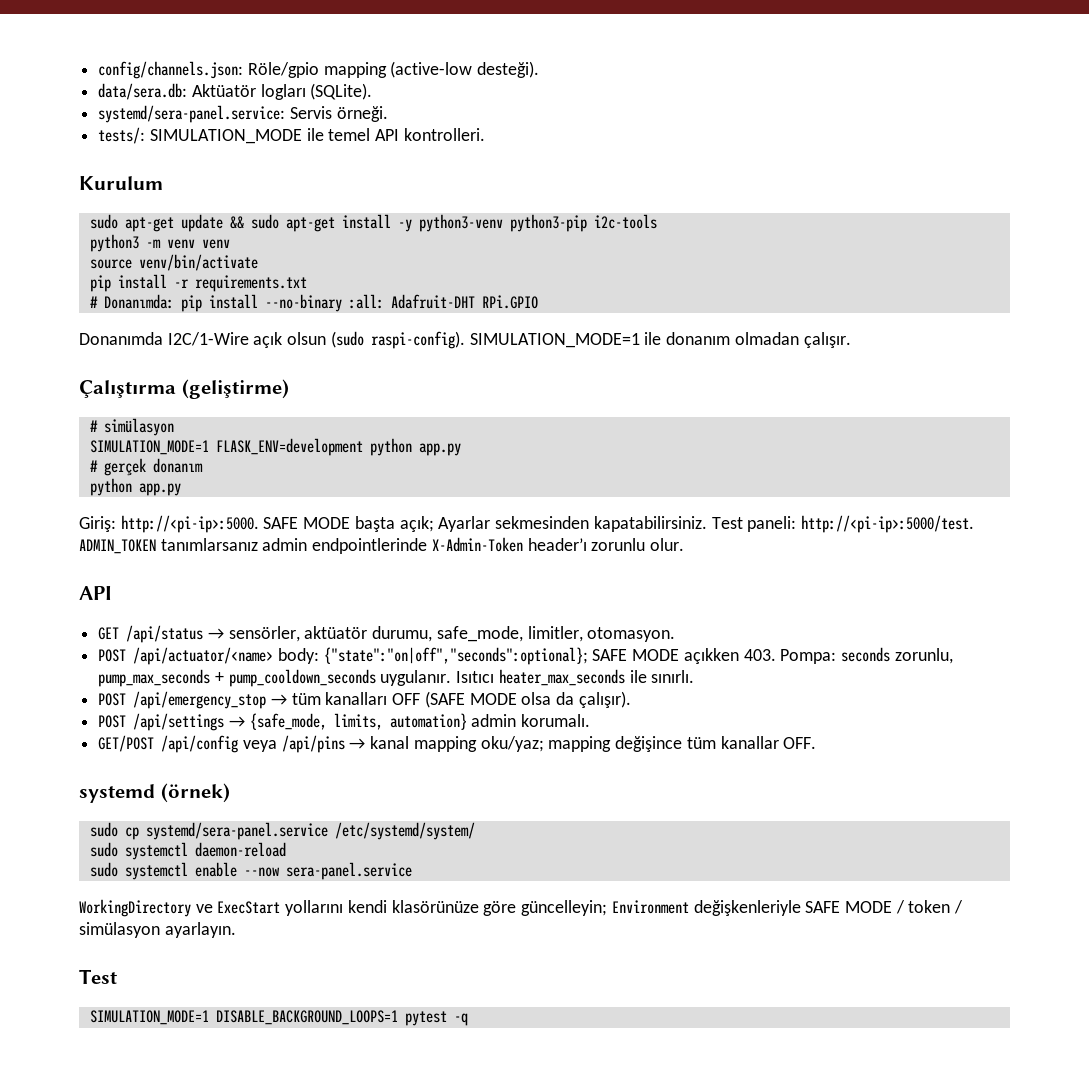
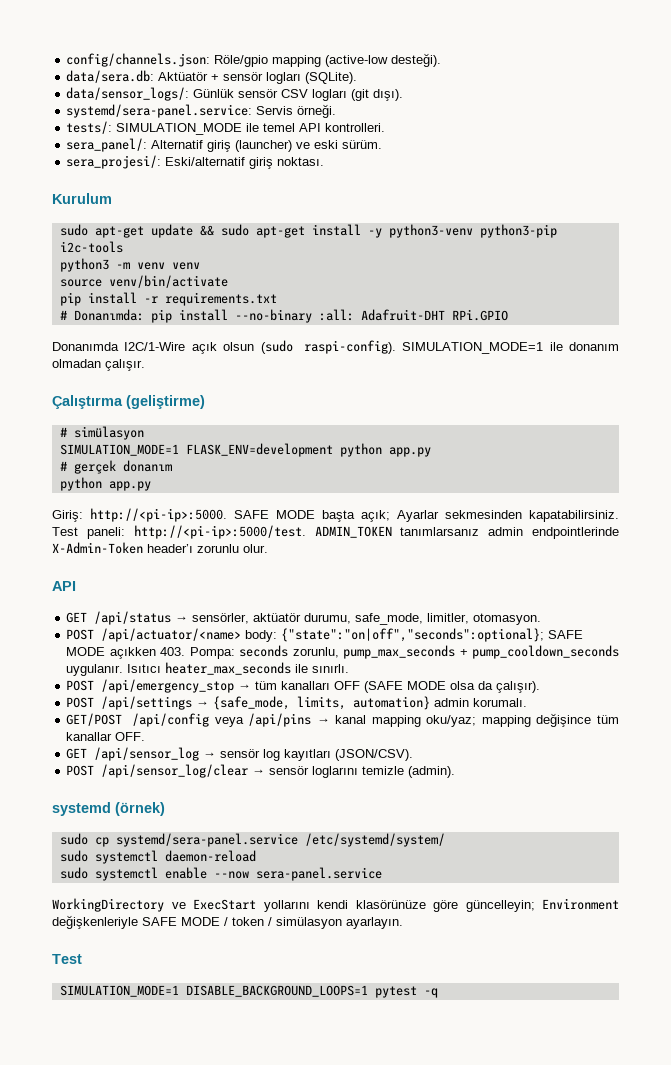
- data/sera.db: Aktüatör logları (SQLite).
+ data/sera.db: Aktüatör + sensör logları (SQLite).
+ data/sensor_logs/: Günlük sensör CSV logları (git dışı).
+ sera_panel/: Alternatif giriş (launcher) ve eski sürüm.
+ sera_projesi/: Eski/alternatif giriş noktası.
+ GET /api/sensor_log → sensör log kayıtları (JSON/CSV).
+ POST /api/sensor_log/clear → sensör loglarını temizle (admin).

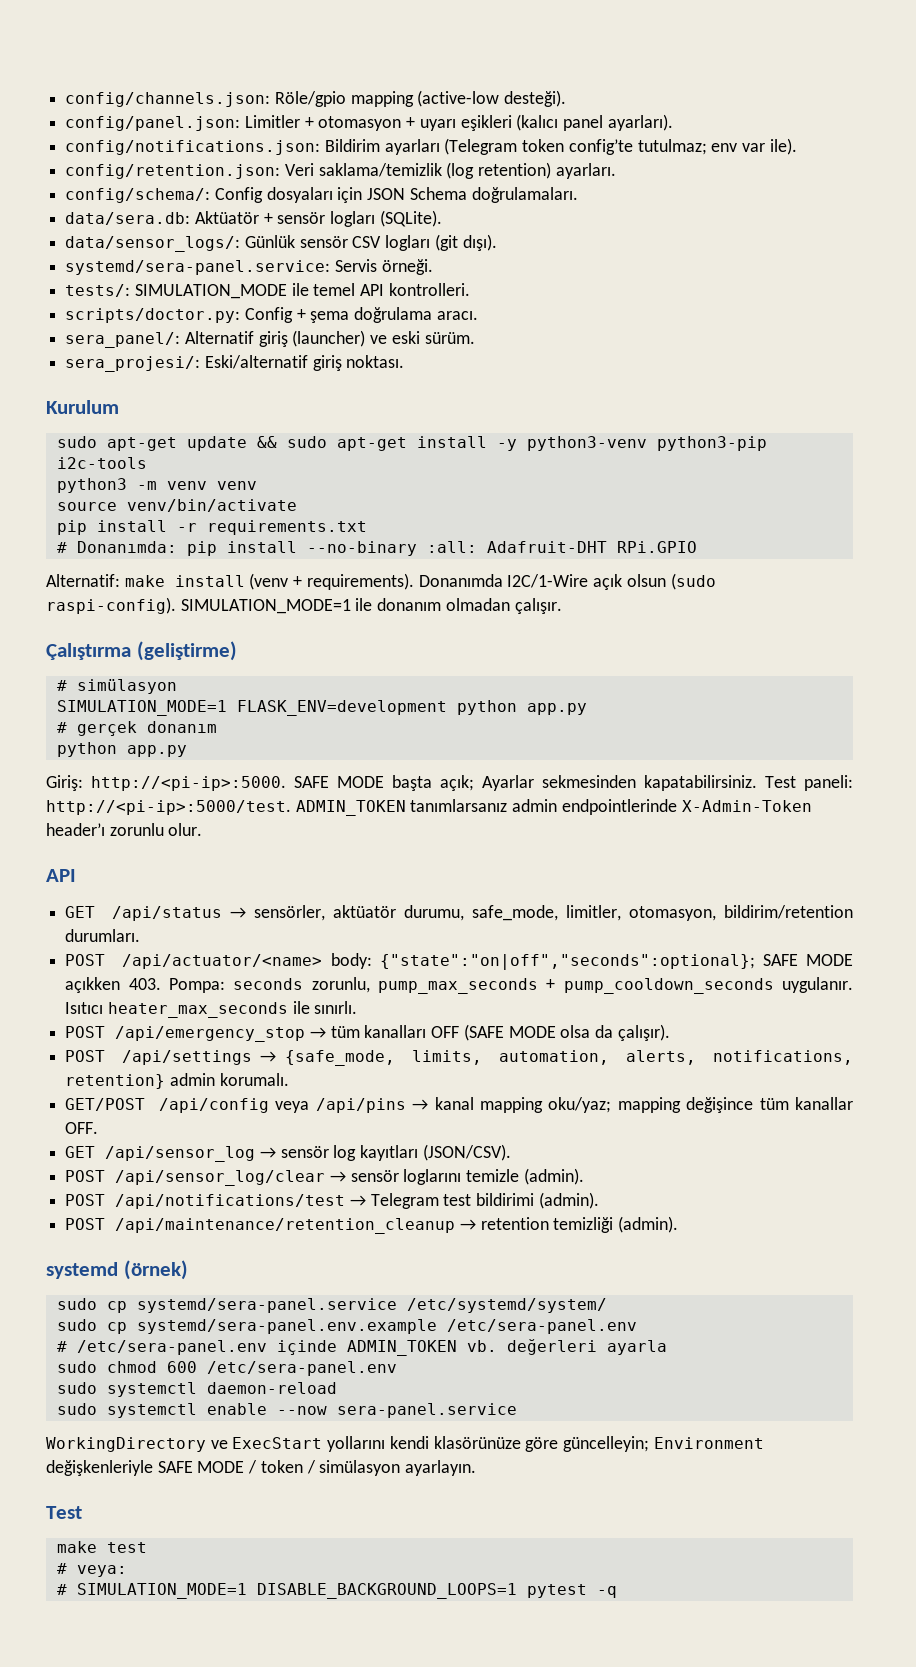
+ config/panel.json: Limitler + otomasyon + uyarı eşikleri (kalıcı panel ayarları).
+ config/notifications.json: Bildirim ayarları (Telegram token config’te tutulmaz; env var ile).
+ config/retention.json: Veri saklama/temizlik (log retention) ayarları.
+ config/schema/: Config dosyaları için JSON Schema doğrulamaları.
+ scripts/doctor.py: Config + şema doğrulama aracı.
+ Alternatif: make install (venv + requirements).
- GET /api/status → sensörler, aktüatör durumu, safe_mode, limitler, otomasyon.
+ GET /api/status → sensörler, aktüatör durumu, safe_mode, limitler, otomasyon, bildirim/retention durumları.
- POST /api/settings → {safe_mode, limits, automation} admin korumalı.
+ POST /api/settings → {safe_mode, limits, automation, alerts, notifications, retention} admin korumalı.
+ POST /api/notifications/test → Telegram test bildirimi (admin).
+ POST /api/maintenance/retention_cleanup → retention temizliği (admin).
+ sudo cp systemd/sera-panel.env.example /etc/sera-panel.env
+ # /etc/sera-panel.env içinde ADMIN_TOKEN vb. değerleri ayarla
+ sudo chmod 600 /etc/sera-panel.env
- SIMULATION_MODE=1 DISABLE_BACKGROUND_LOOPS=1 pytest -q
+ make test
+ # veya:
+ # SIMULATION_MODE=1 DISABLE_BACKGROUND_LOOPS=1 pytest -q

